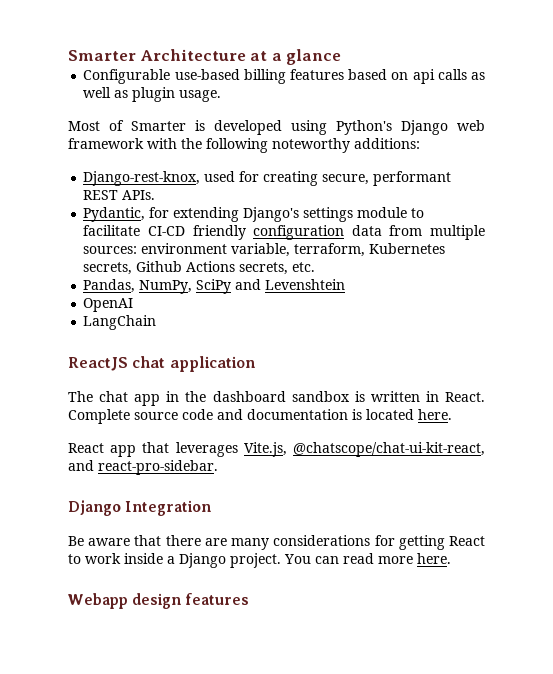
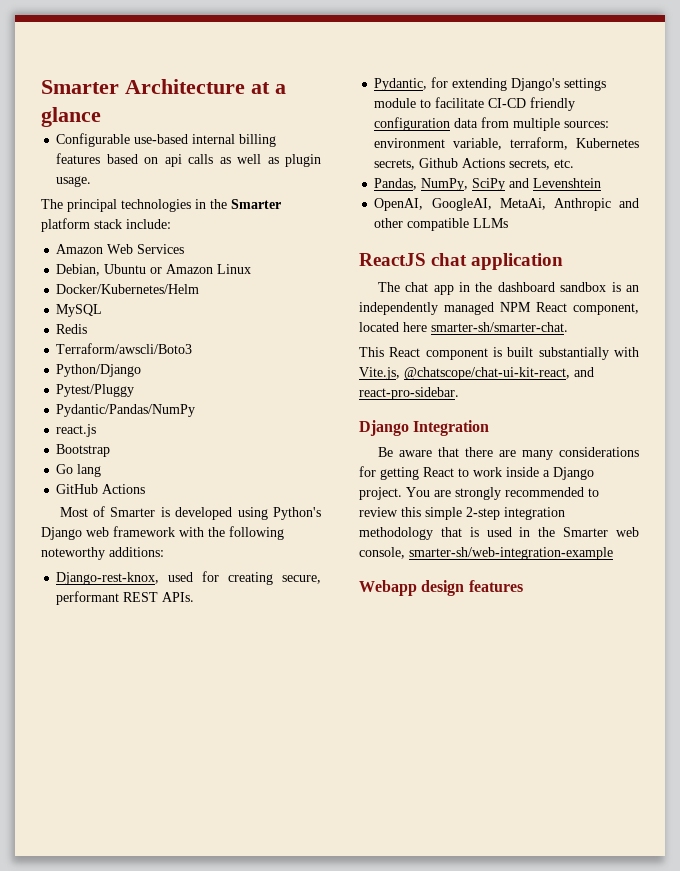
- Configurable use-based billing features based on api calls as well as plugin usage.
+ Configurable use-based internal billing features based on api calls as well as plugin usage.
+ The principal technologies in the Smarter platform stack include:
+ Amazon Web Services
+ Debian, Ubuntu or Amazon Linux
+ Docker/Kubernetes/Helm
+ MySQL
+ Redis
+ Terraform/awscli/Boto3
+ Python/Django
+ Pytest/Pluggy
+ Pydantic/Pandas/NumPy
+ react.js
+ Bootstrap
+ Go lang
+ GitHub Actions
- OpenAI
- LangChain
+ OpenAI, GoogleAI, MetaAi, Anthropic and other compatible LLMs
- The chat app in the dashboard sandbox is written in React. Complete source code and documentation is located here.
- React app that leverages Vite.js, @chatscope/chat-ui-kit-react, and react-pro-sidebar.
+ The chat app in the dashboard sandbox is an independently managed NPM React component, located here smarter-sh/smarter-chat.
+ This React component is built substantially with Vite.js, @chatscope/chat-ui-kit-react, and react-pro-sidebar.
- You can read more here.
+ You are strongly recommended to review this simple 2-step integration methodology that is used in the Smarter web console, smarter-sh/web-integration-example

